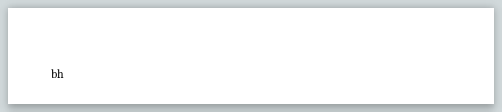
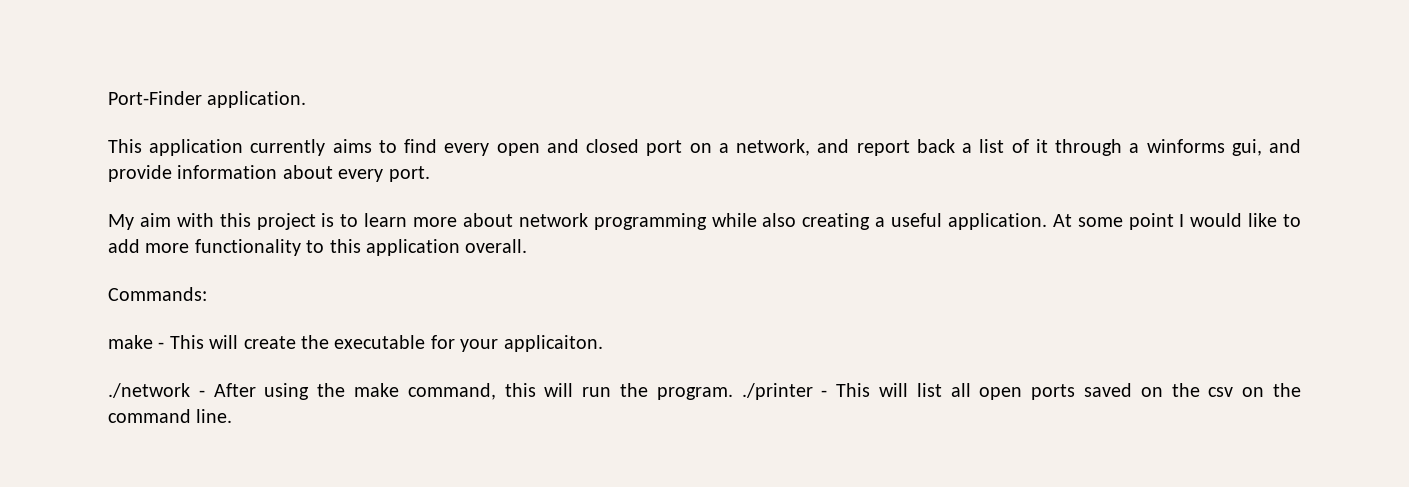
- bh
+ Port-Finder application.
+ This application currently aims to find every open and closed port on a network, and report back a list of it through a winforms gui, and provide information about every port.
+ My aim with this project is to learn more about network programming while also creating a useful application. At some point I would like to add more functionality to this application overall.
+ Commands:
+ make - This will create the executable for your applicaiton.
+ ./network - After using the make command, this will run the program. ./printer - This will list all open ports saved on the csv on the command line.

